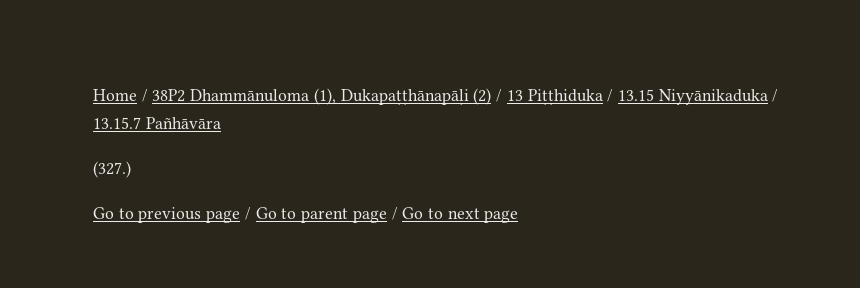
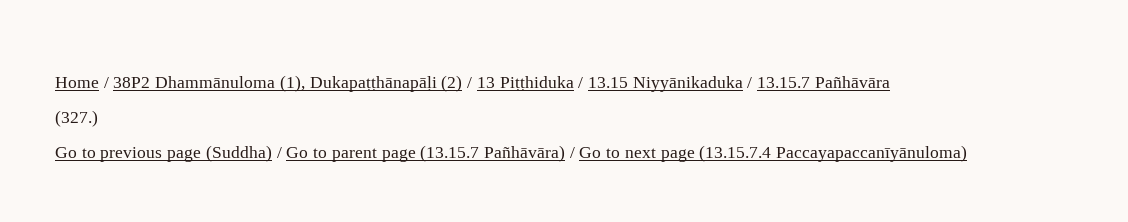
- Go to previous page / Go to parent page / Go to next page
+ Go to previous page (Suddha) / Go to parent page (13.15.7 Pañhāvāra) / Go to next page (13.15.7.4 Paccayapaccanīyānuloma)

